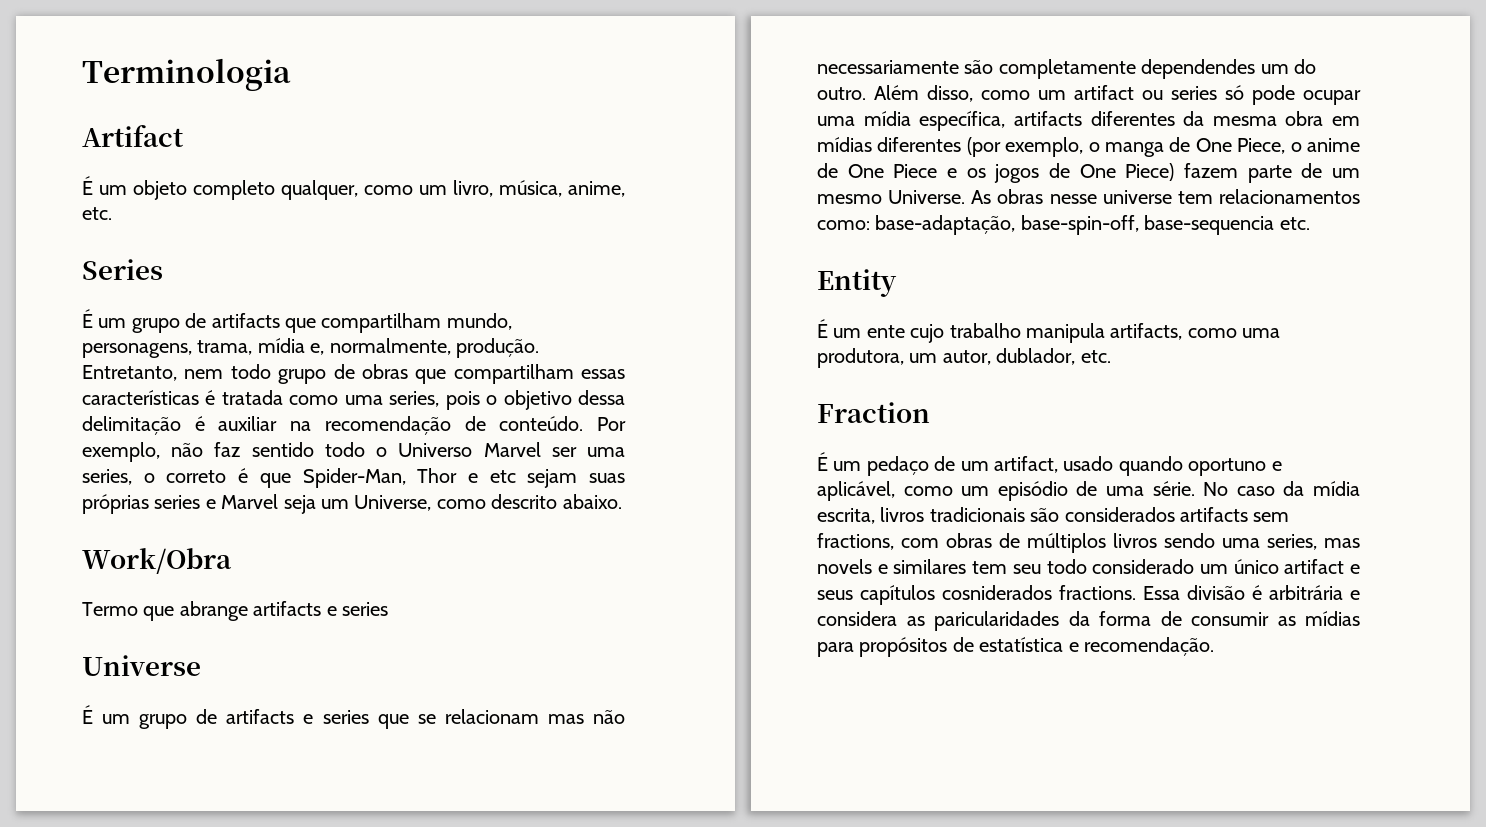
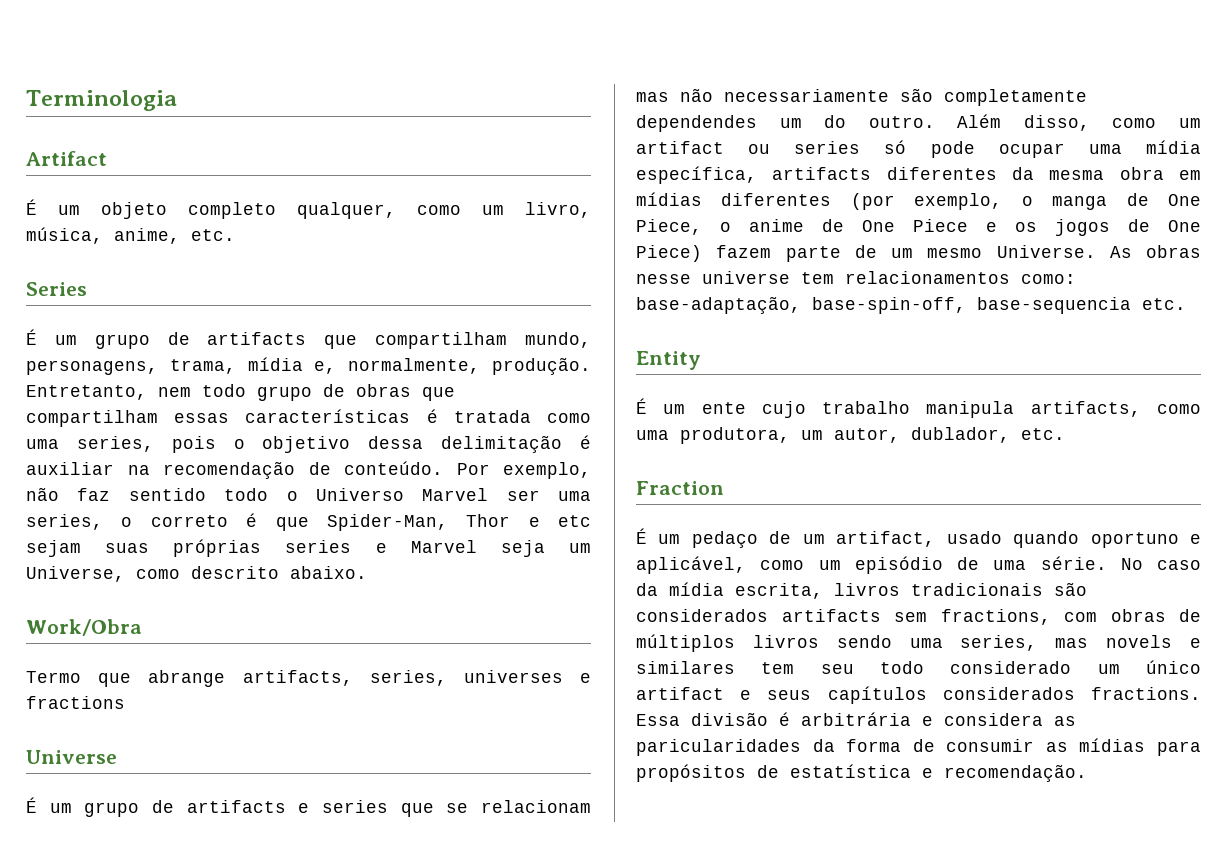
- Termo que abrange artifacts e series
+ Termo que abrange artifacts, series, universes e fractions
- No caso da mídia escrita, livros tradicionais são considerados artifacts sem fractions, com obras de múltiplos livros sendo uma series, mas novels e similares tem seu todo considerado um único artifact e seus capítulos cosniderados fractions.
+ No caso da mídia escrita, livros tradicionais são considerados artifacts sem fractions, com obras de múltiplos livros sendo uma series, mas novels e similares tem seu todo considerado um único artifact e seus capítulos considerados fractions.

